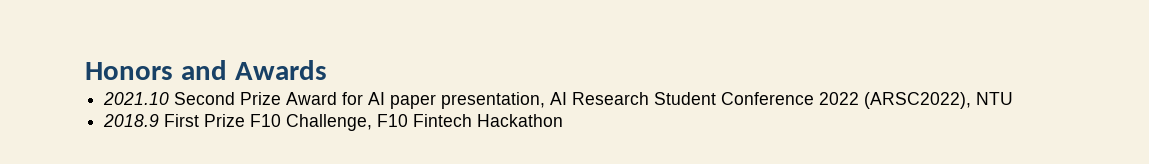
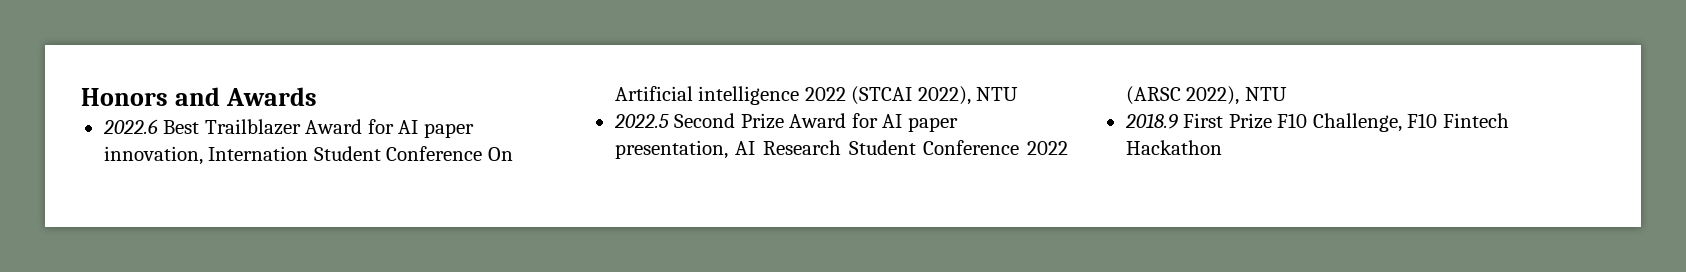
- 2021.10 Second Prize Award for AI paper presentation, AI Research Student Conference 2022 (ARSC2022), NTU
+ 2022.6 Best Trailblazer Award for AI paper innovation, Internation Student Conference On Artificial intelligence 2022 (STCAI 2022), NTU
+ 2022.5 Second Prize Award for AI paper presentation, AI Research Student Conference 2022 (ARSC 2022), NTU

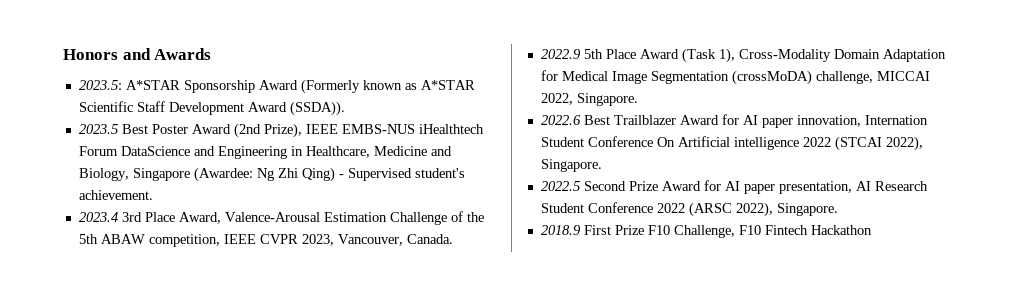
+ 2023.5: A*STAR Sponsorship Award (Formerly known as A*STAR Scientific Staff Development Award (SSDA)).
+ 2023.5 Best Poster Award (2nd Prize), IEEE EMBS-NUS iHealthtech Forum DataScience and Engineering in Healthcare, Medicine and Biology, Singapore (Awardee: Ng Zhi Qing) - Supervised student's achievement.
+ 2023.4 3rd Place Award, Valence-Arousal Estimation Challenge of the 5th ABAW competition, IEEE CVPR 2023, Vancouver, Canada.
+ 2022.9 5th Place Award (Task 1), Cross-Modality Domain Adaptation for Medical Image Segmentation (crossMoDA) challenge, MICCAI 2022, Singapore.
- 2022.6 Best Trailblazer Award for AI paper innovation, Internation Student Conference On Artificial intelligence 2022 (STCAI 2022), NTU
+ 2022.6 Best Trailblazer Award for AI paper innovation, Internation Student Conference On Artificial intelligence 2022 (STCAI 2022), Singapore.
- 2022.5 Second Prize Award for AI paper presentation, AI Research Student Conference 2022 (ARSC 2022), NTU
+ 2022.5 Second Prize Award for AI paper presentation, AI Research Student Conference 2022 (ARSC 2022), Singapore.

